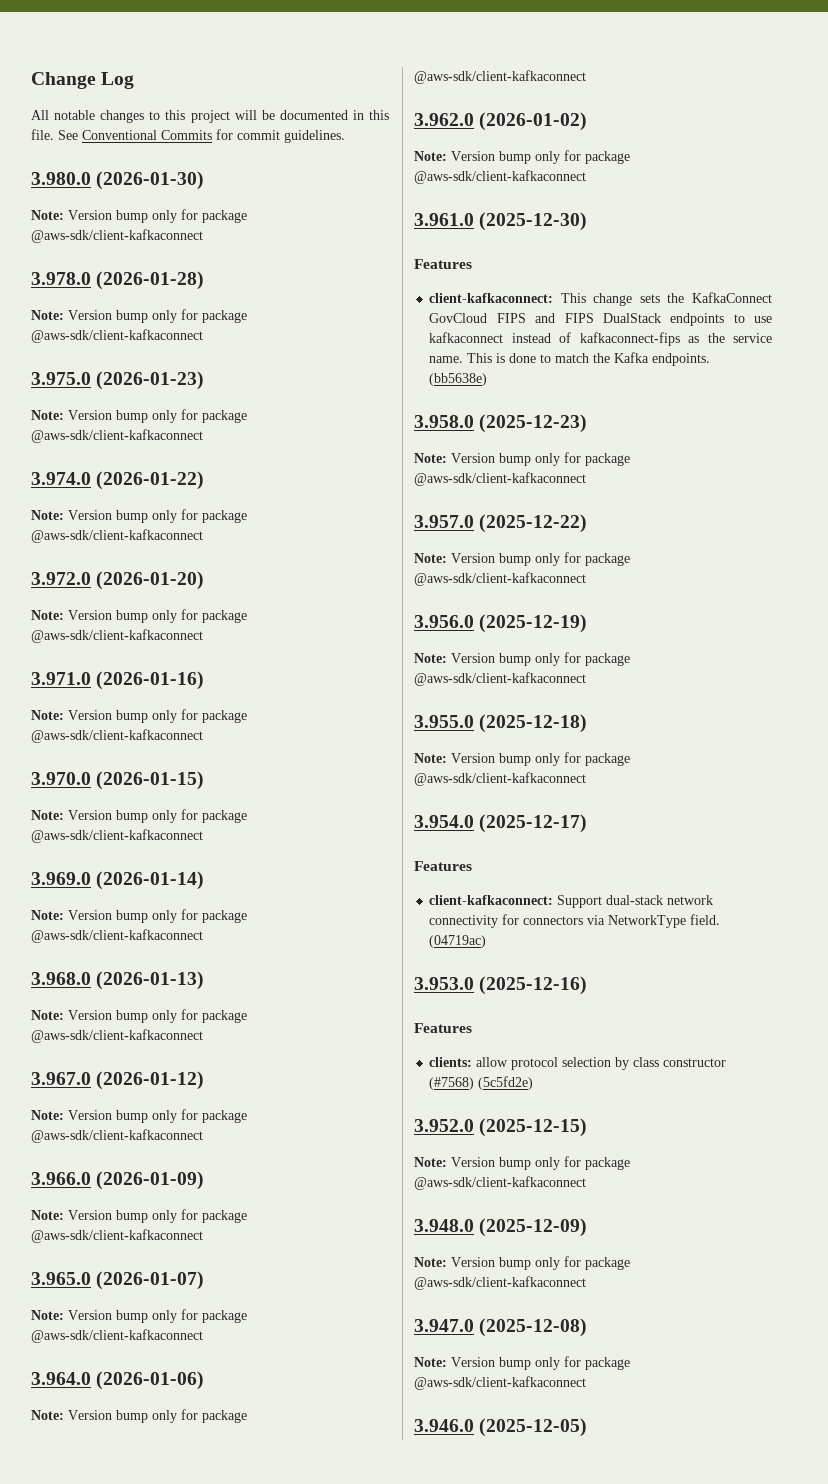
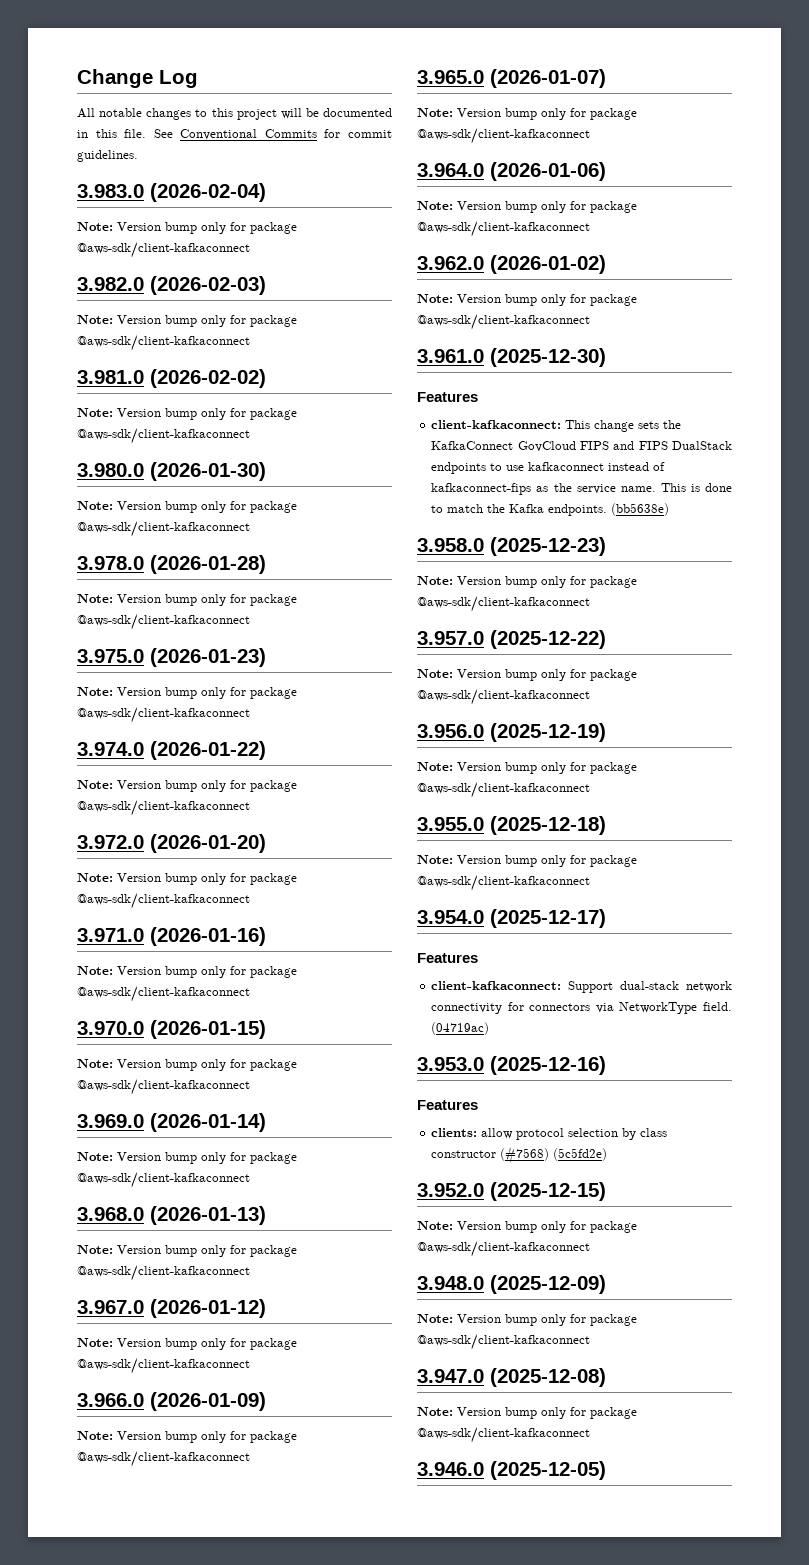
+ 3.983.0 (2026-02-04)
+ Note: Version bump only for package @aws-sdk/client-kafkaconnect
+ 3.982.0 (2026-02-03)
+ Note: Version bump only for package @aws-sdk/client-kafkaconnect
+ 3.981.0 (2026-02-02)
+ Note: Version bump only for package @aws-sdk/client-kafkaconnect

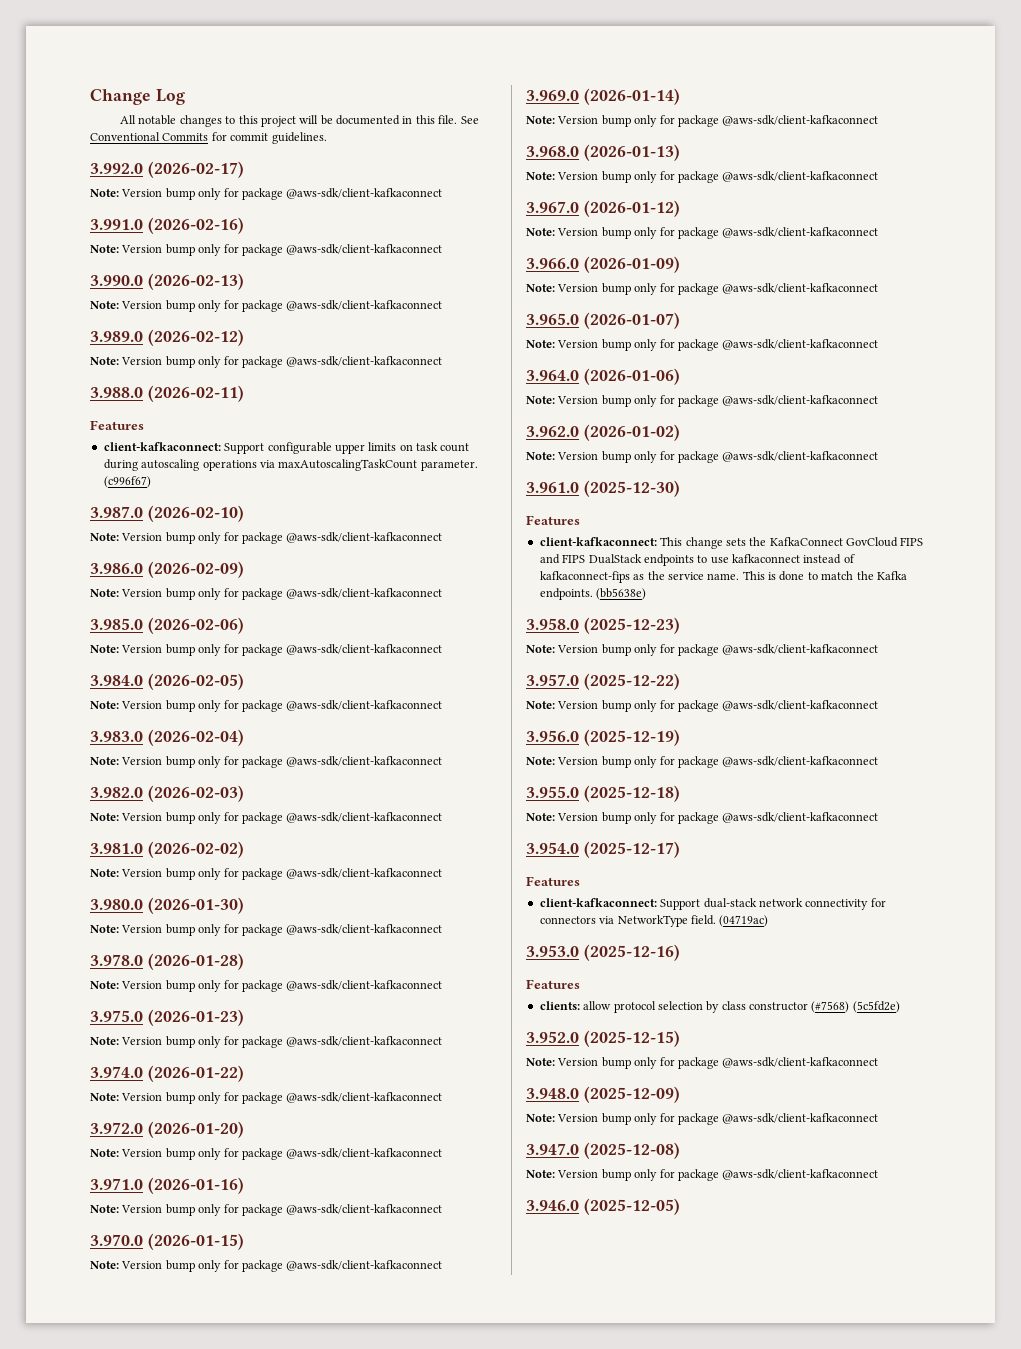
+ 3.992.0 (2026-02-17)
+ Note: Version bump only for package @aws-sdk/client-kafkaconnect
+ 3.991.0 (2026-02-16)
+ Note: Version bump only for package @aws-sdk/client-kafkaconnect
+ 3.990.0 (2026-02-13)
+ Note: Version bump only for package @aws-sdk/client-kafkaconnect
+ 3.989.0 (2026-02-12)
+ Note: Version bump only for package @aws-sdk/client-kafkaconnect
+ 3.988.0 (2026-02-11)
+ Features
+ client-kafkaconnect: Support configurable upper limits on task count during autoscaling operations via maxAutoscalingTaskCount parameter. (c996f67)
+ 3.987.0 (2026-02-10)
+ Note: Version bump only for package @aws-sdk/client-kafkaconnect
+ 3.986.0 (2026-02-09)
+ Note: Version bump only for package @aws-sdk/client-kafkaconnect
+ 3.985.0 (2026-02-06)
+ Note: Version bump only for package @aws-sdk/client-kafkaconnect
+ 3.984.0 (2026-02-05)
+ Note: Version bump only for package @aws-sdk/client-kafkaconnect

